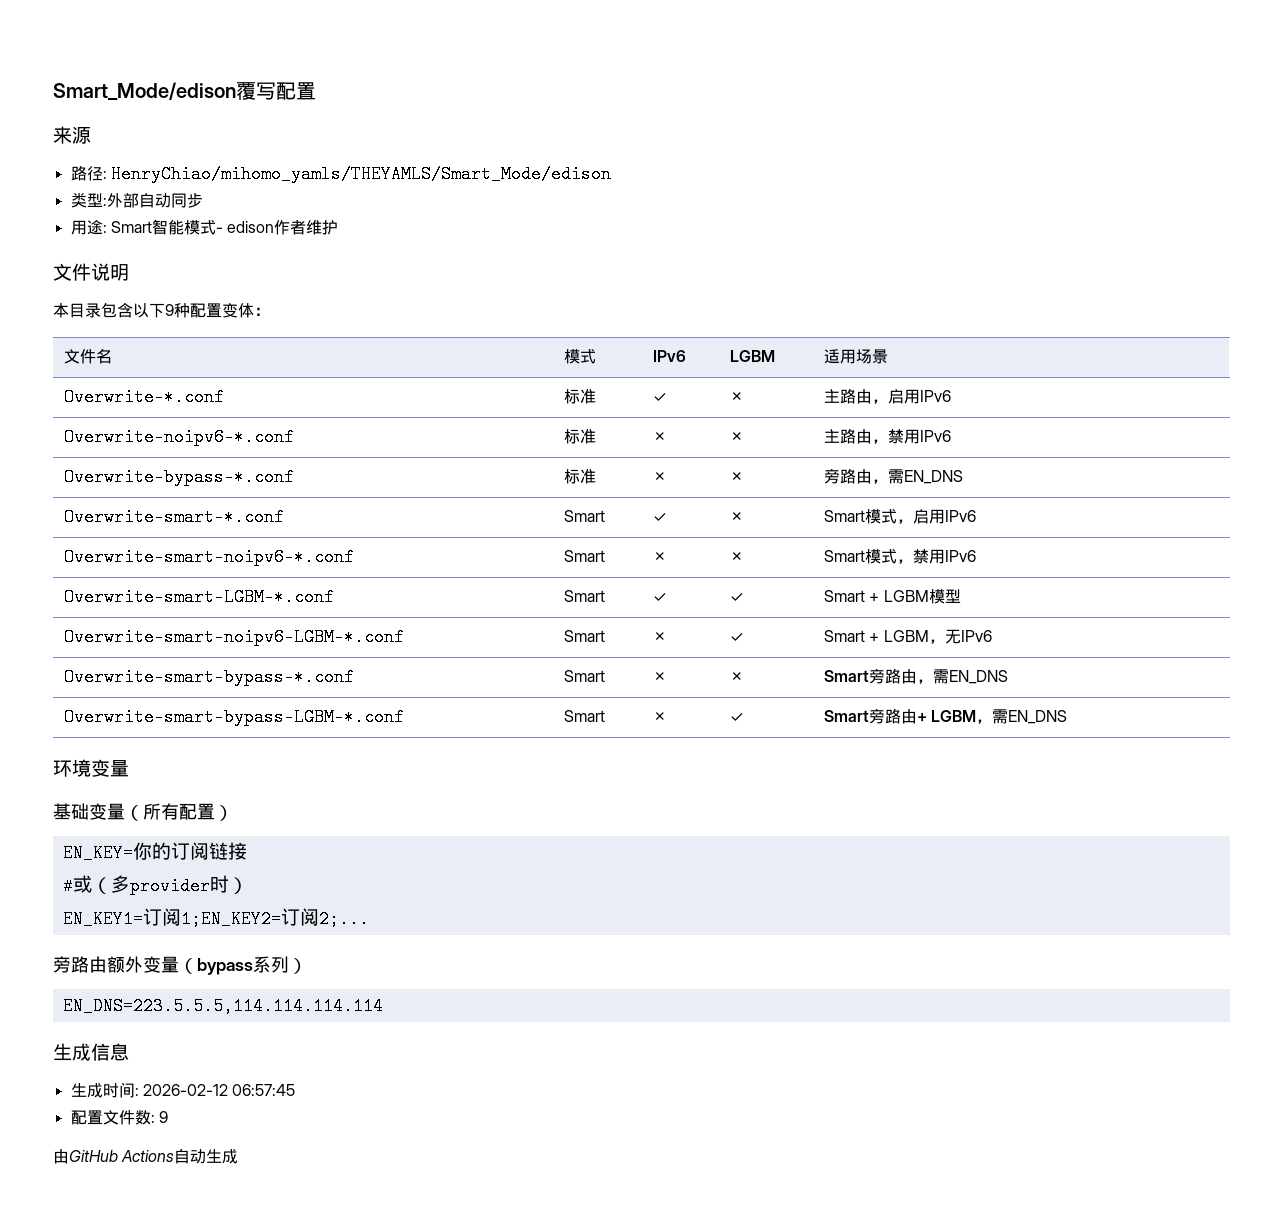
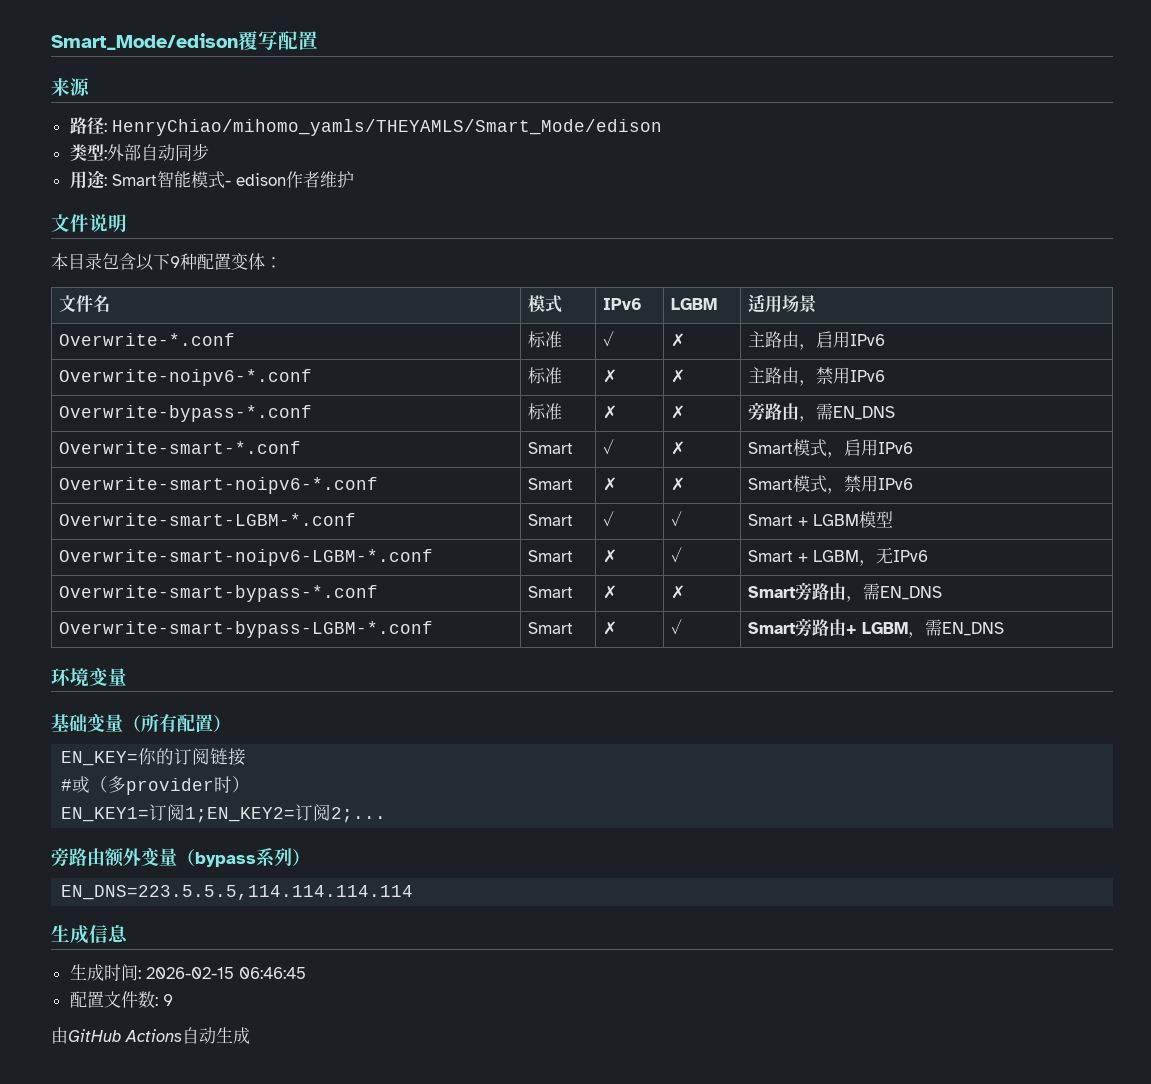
- 生成时间: 2026-02-12 06:57:45
+ 生成时间: 2026-02-15 06:46:45

